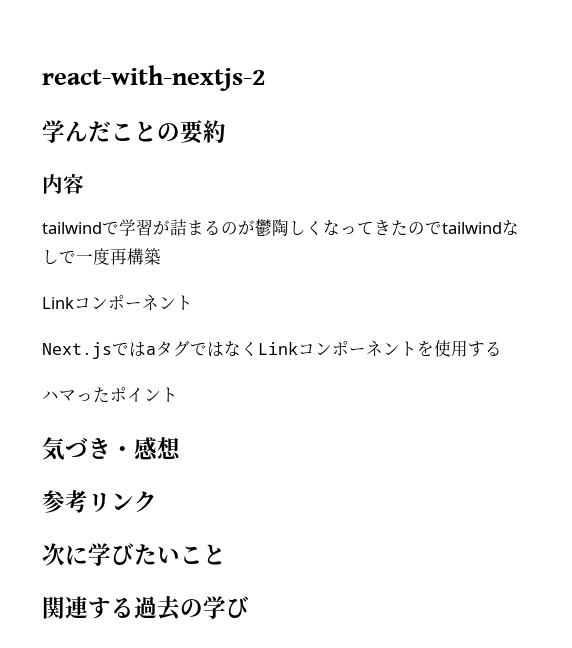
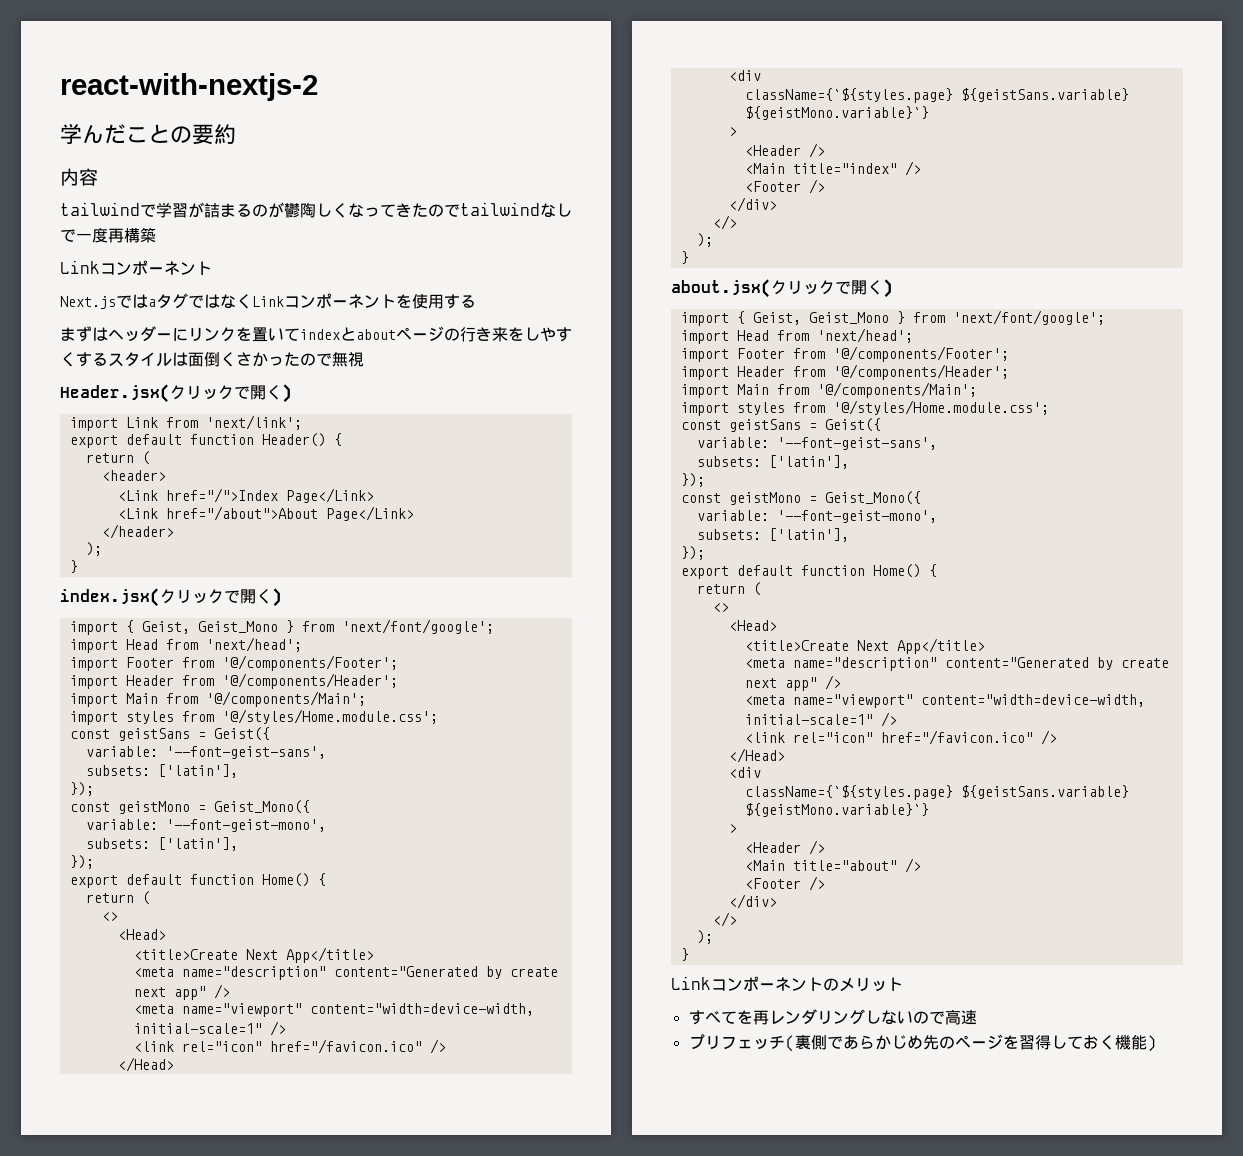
- ハマったポイント
- 気づき・感想
- 参考リンク
- 次に学びたいこと
- 関連する過去の学び
+ まずはヘッダーにリンクを置いてindexとaboutページの行き来をしやすくするスタイルは面倒くさかったので無視
+ Header.jsx(クリックで開く)
+ import Link from 'next/link';
+ export default function Header() {
+ return (
+ <header>
+ <Link href="/">Index Page</Link>
+ <Link href="/about">About Page</Link>
+ </header>
+ );
+ }
+ index.jsx(クリックで開く)
+ import { Geist, Geist_Mono } from 'next/font/google';
+ import Head from 'next/head';
+ import Footer from '@/components/Footer';
+ import Header from '@/components/Header';
+ import Main from '@/components/Main';
+ import styles from '@/styles/Home.module.css';
+ const geistSans = Geist({
+ variable: '--font-geist-sans',
+ subsets: ['latin'],
+ });
+ const geistMono = Geist_Mono({
+ variable: '--font-geist-mono',
+ subsets: ['latin'],
+ });
+ export default function Home() {
+ return (
+ <>
+ <Head>
+ <title>Create Next App</title>
+ <meta name="description" content="Generated by create next app" />
+ <meta name="viewport" content="width=device-width, initial-scale=1" />
+ <link rel="icon" href="/favicon.ico" />
+ </Head>
+ <div
+ className={`${styles.page} ${geistSans.variable} ${geistMono.variable}`}
+ >
+ <Header />
+ <Main title="index" />
+ <Footer />
+ </div>
+ </>
+ );
+ }
+ about.jsx(クリックで開く)
+ import { Geist, Geist_Mono } from 'next/font/google';
+ import Head from 'next/head';
+ import Footer from '@/components/Footer';
+ import Header from '@/components/Header';
+ import Main from '@/components/Main';
+ import styles from '@/styles/Home.module.css';
+ const geistSans = Geist({
+ variable: '--font-geist-sans',
+ subsets: ['latin'],
+ });
+ const geistMono = Geist_Mono({
+ variable: '--font-geist-mono',
+ subsets: ['latin'],
+ });
+ export default function Home() {
+ return (
+ <>
+ <Head>
+ <title>Create Next App</title>
+ <meta name="description" content="Generated by create next app" />
+ <meta name="viewport" content="width=device-width, initial-scale=1" />
+ <link rel="icon" href="/favicon.ico" />
+ </Head>
+ <div
+ className={`${styles.page} ${geistSans.variable} ${geistMono.variable}`}
+ >
+ <Header />
+ <Main title="about" />
+ <Footer />
+ </div>
+ </>
+ );
+ }
+ Linkコンポーネントのメリット
+ すべてを再レンダリングしないので高速
+ プリフェッチ(裏側であらかじめ先のページを習得しておく機能)

